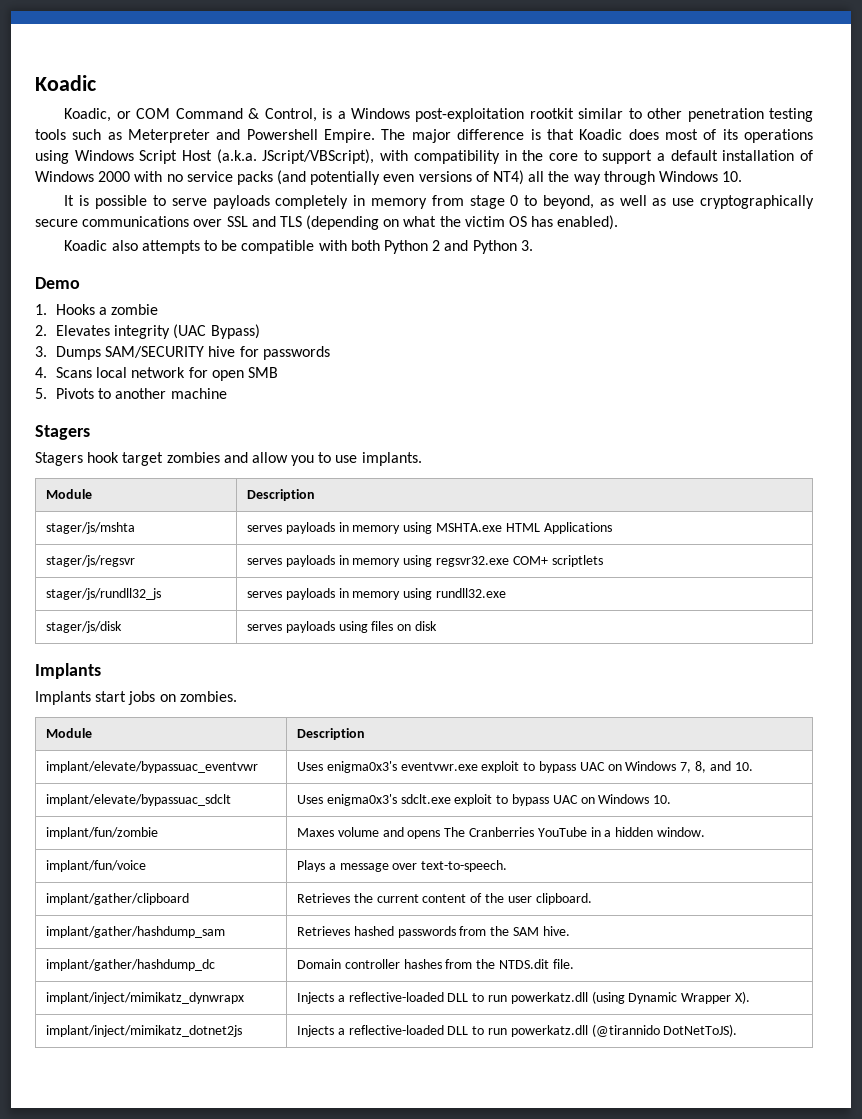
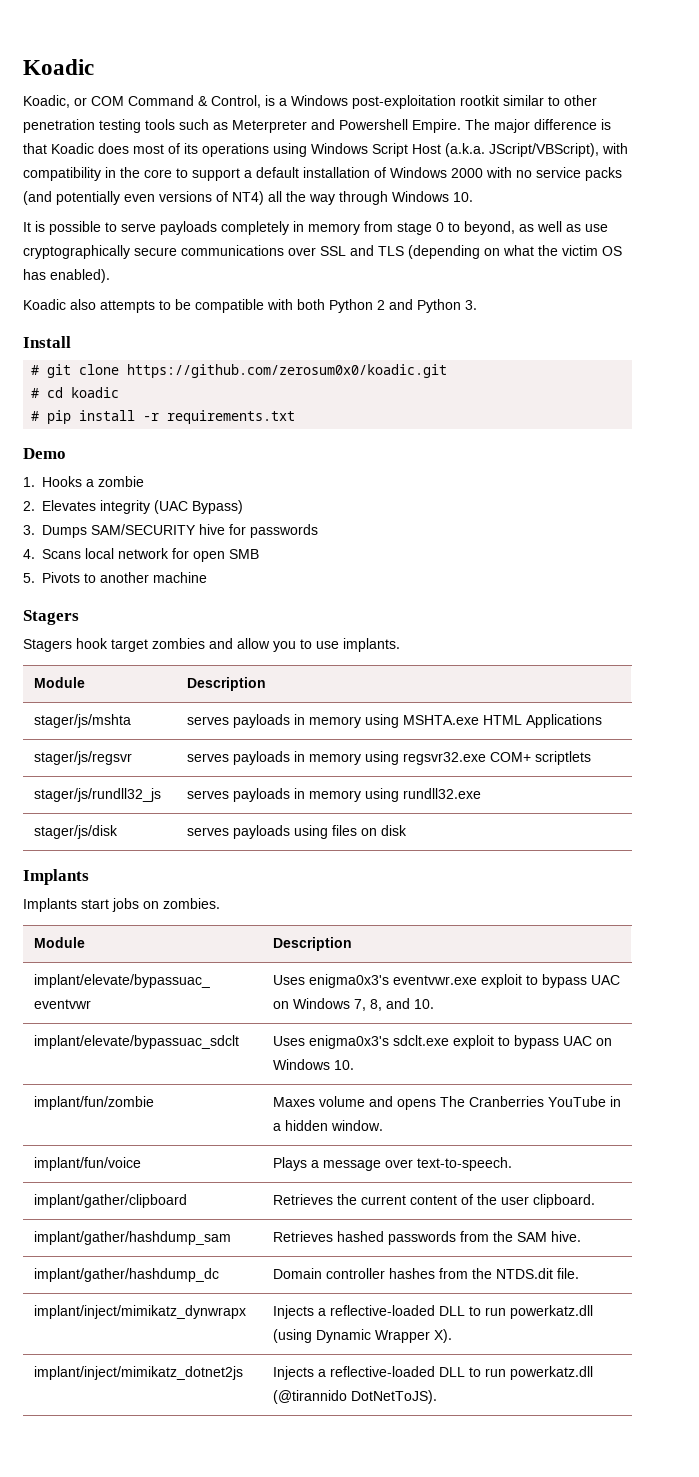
+ Install
+ # git clone https://github.com/zerosum0x0/koadic.git
+ # cd koadic
+ # pip install -r requirements.txt

